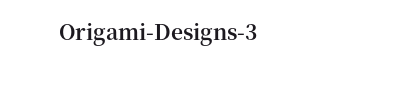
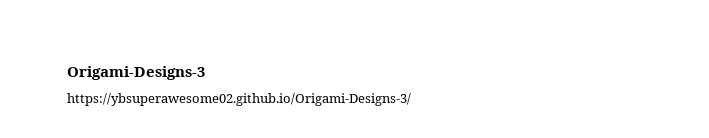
+ https://ybsuperawesome02.github.io/Origami-Designs-3/

